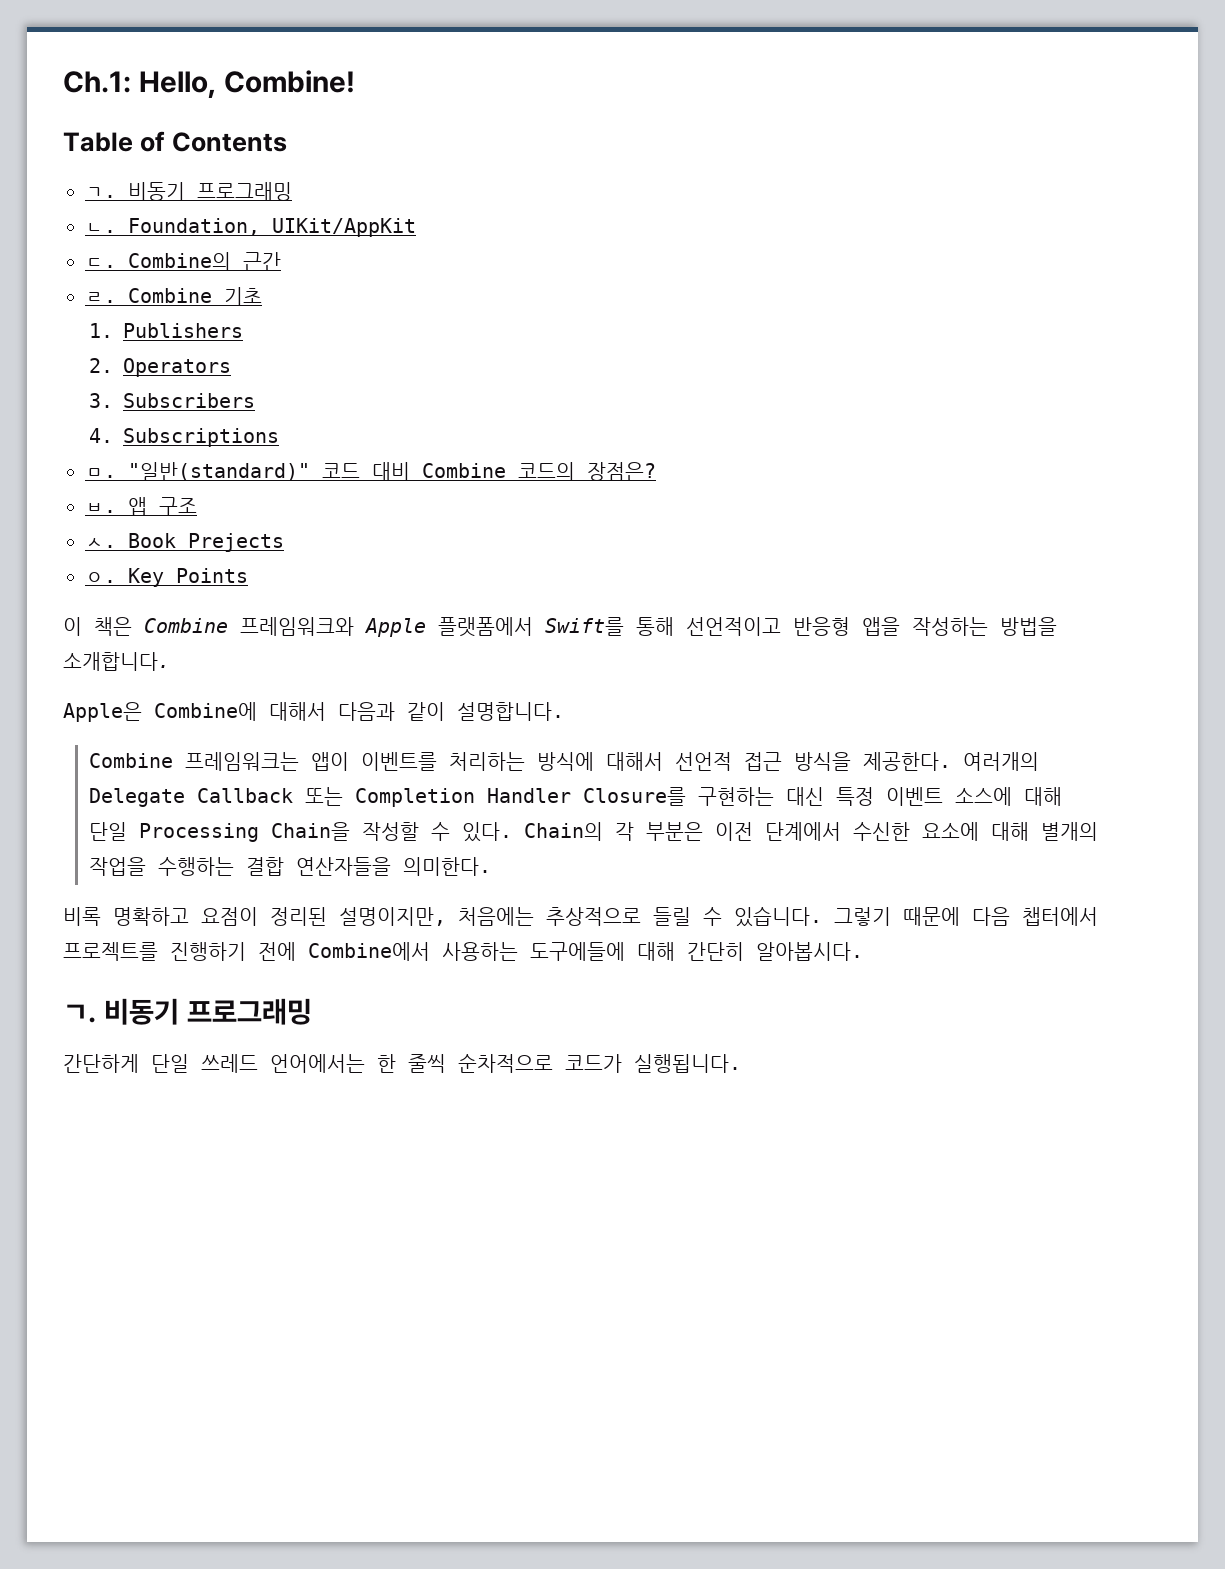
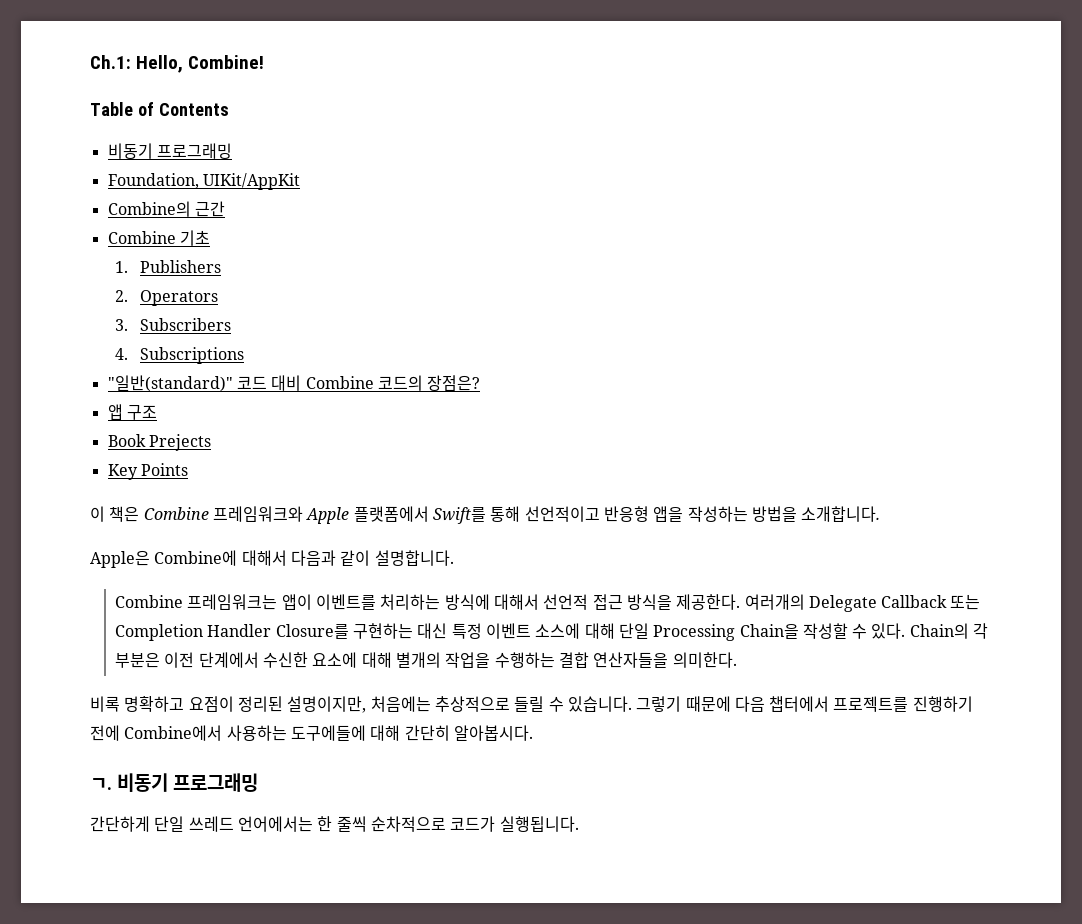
  Table of Contents
- ㄱ. 비동기 프로그래밍
- ㄴ. Foundation, UIKit/AppKit
+ 비동기 프로그래밍
+ Foundation, UIKit/AppKit
- ㄷ.
- ㄹ.
- ㅁ.
- ㅂ.
- ㅅ.
- ㅇ.

